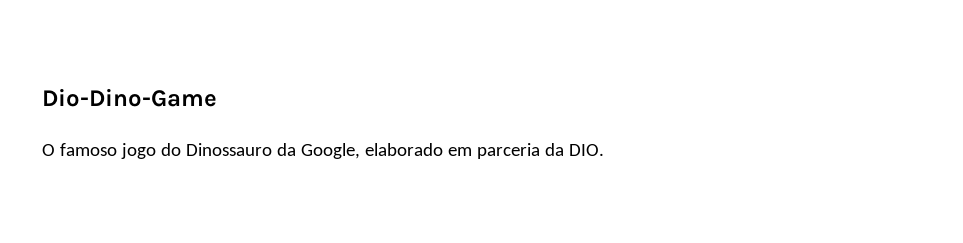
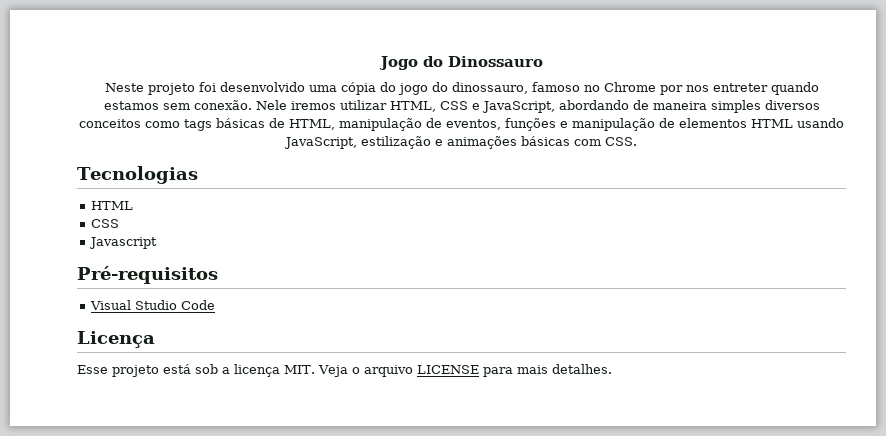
- Dio-Dino-Game
- O famoso jogo do Dinossauro da Google, elaborado em parceria da DIO.
+ Jogo do Dinossauro
+ Neste projeto foi desenvolvido uma cópia do jogo do dinossauro, famoso no Chrome por nos entreter quando estamos sem conexão. Nele iremos utilizar HTML, CSS e JavaScript, abordando de maneira simples diversos conceitos como tags básicas de HTML, manipulação de eventos, funções e manipulação de elementos HTML usando JavaScript, estilização e animações básicas com CSS.
+ Tecnologias
+ HTML
+ CSS
+ Javascript
+ Pré-requisitos
+ Visual Studio Code
+ Licença
+ Esse projeto está sob a licença MIT. Veja o arquivo LICENSE para mais detalhes.

